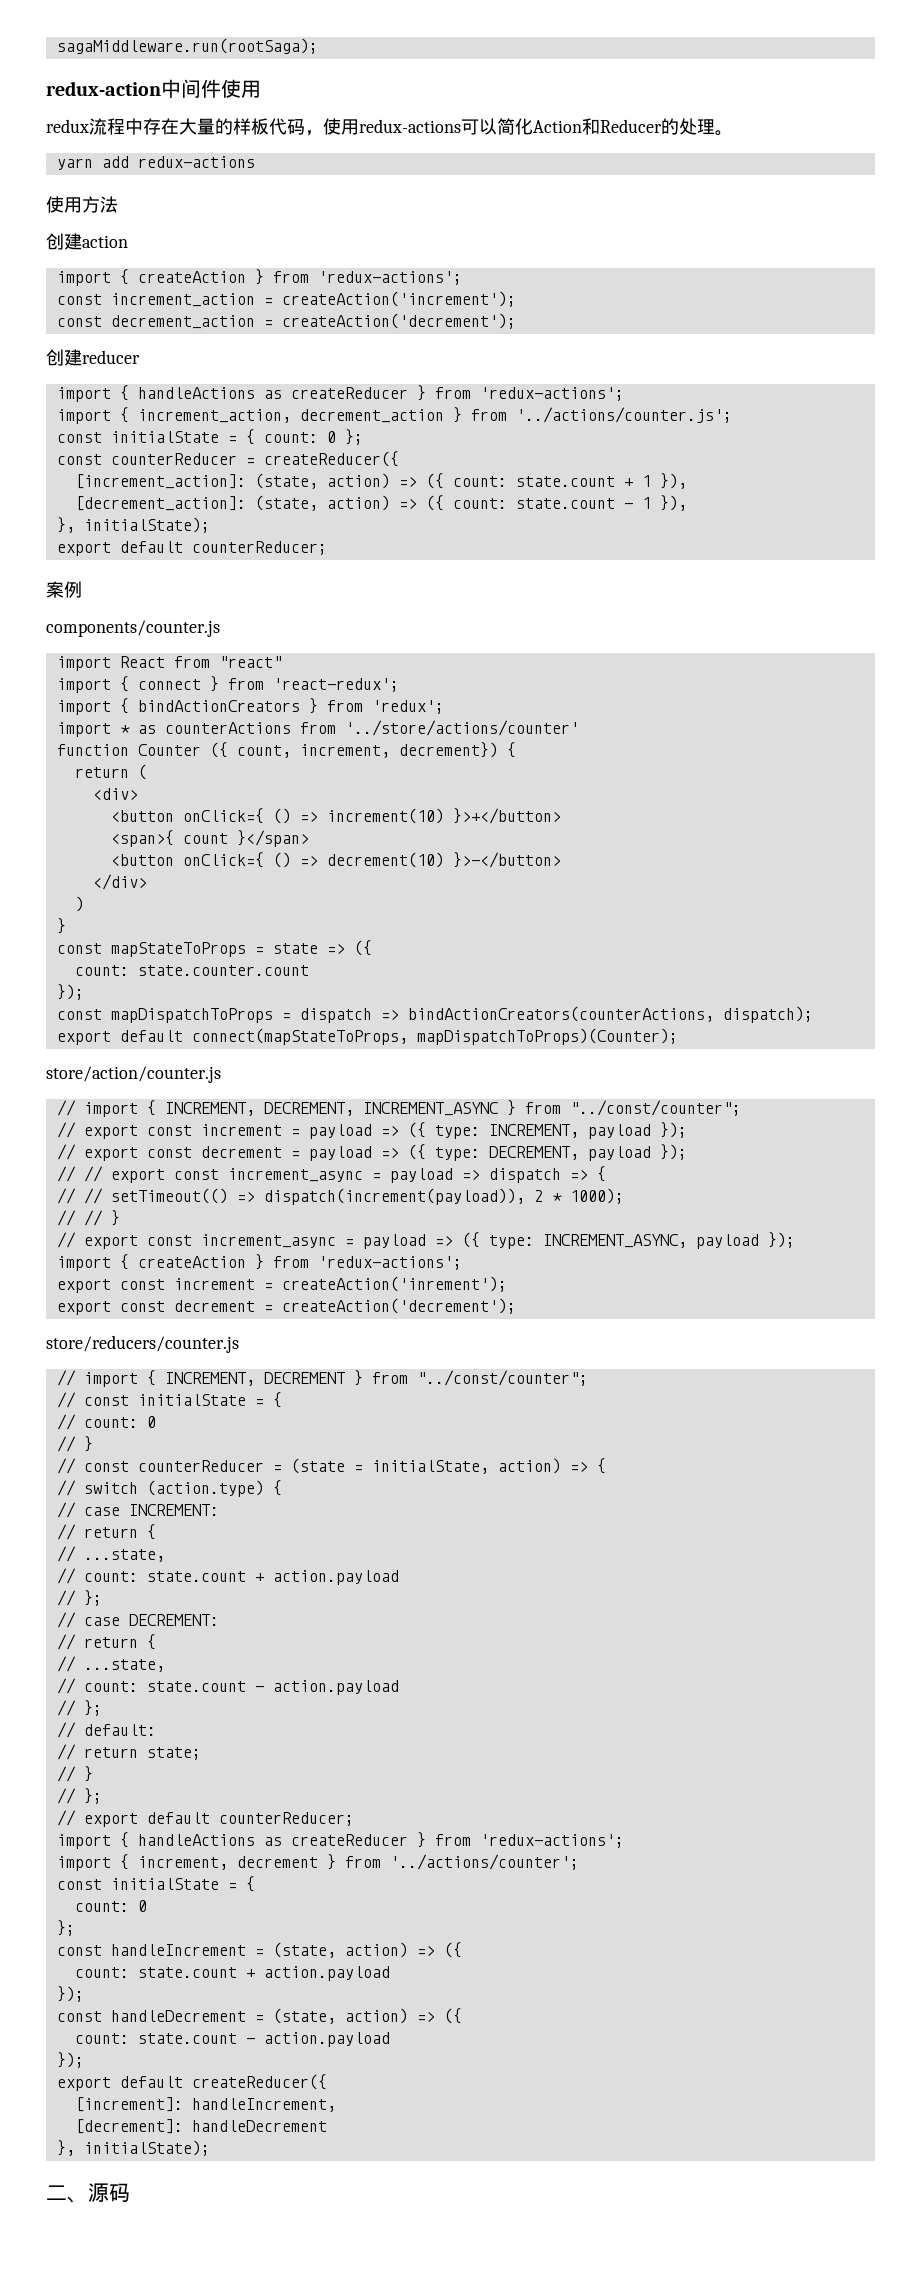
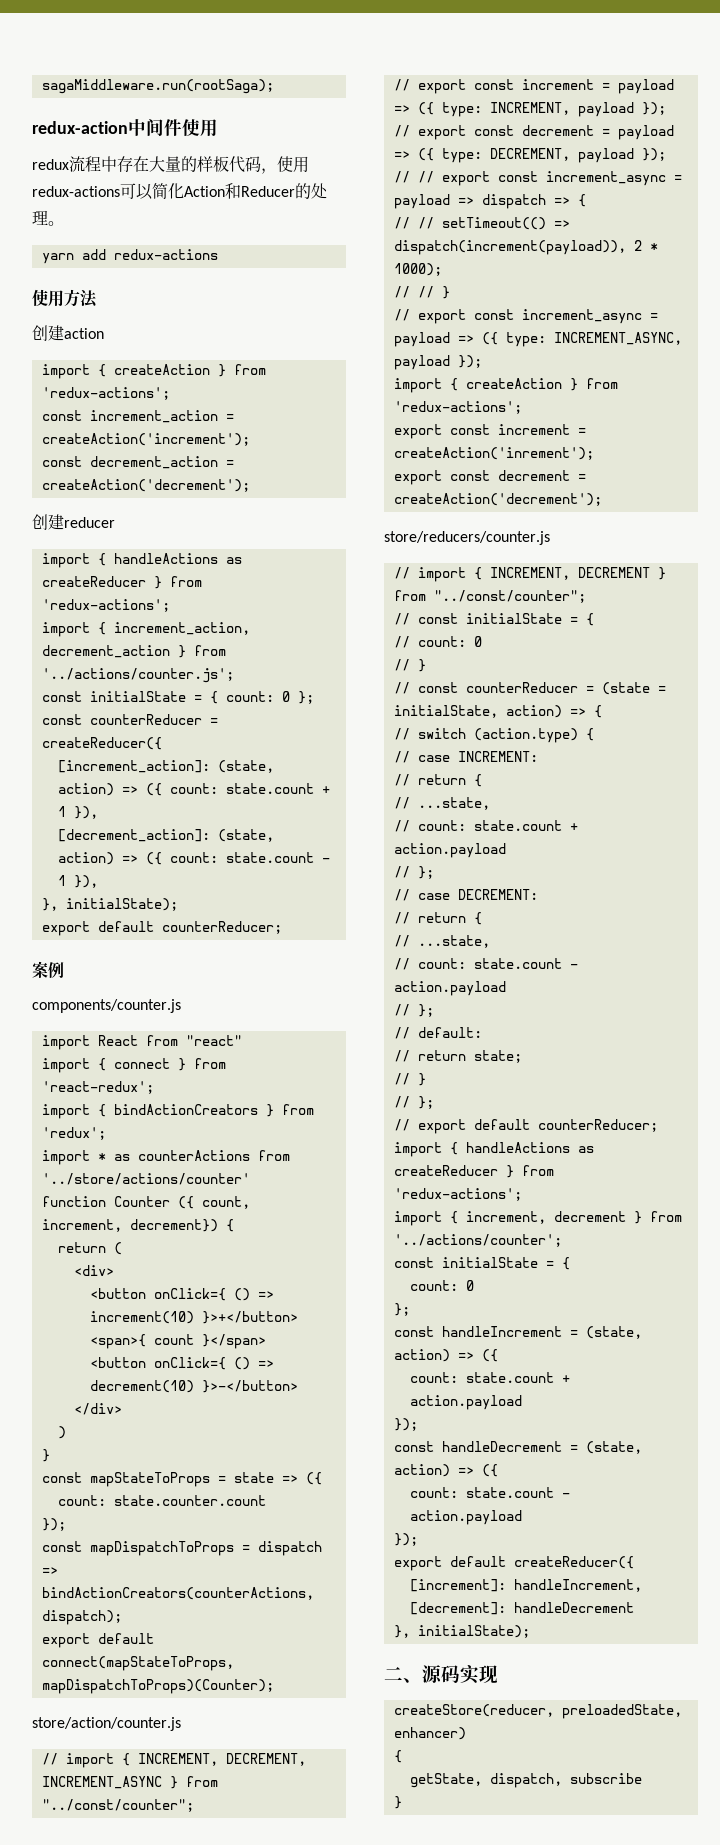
- 二、源码
+ 二、源码实现
+ createStore(reducer, preloadedState, enhancer)
+ {
+ getState, dispatch, subscribe
+ }

